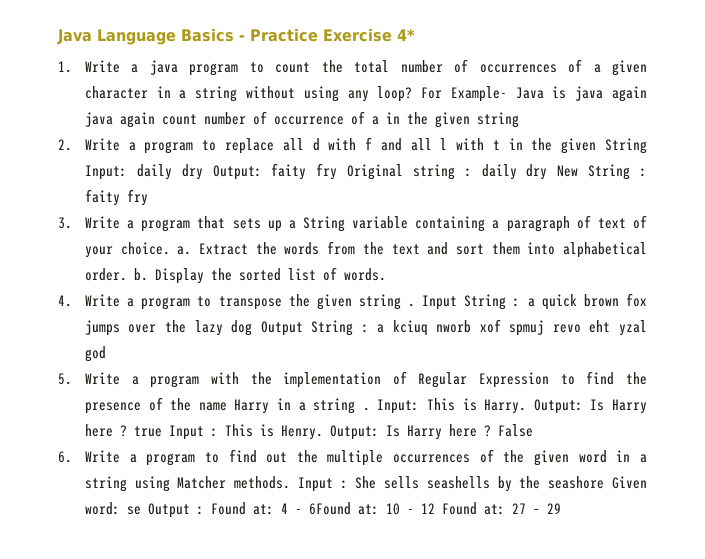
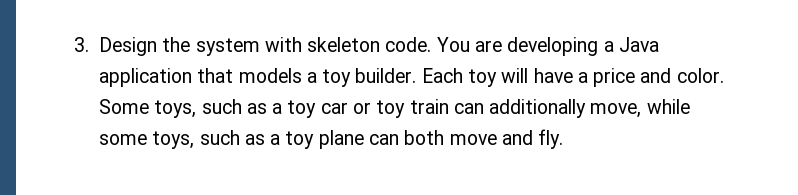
- Java Language Basics - Practice Exercise 4*
- 1. Write a java program to count the total number of occurrences of a given character in a string without using any loop? For Example- Java is java again java again count number of occurrence of a in the given string
- 2. Write a program to replace all d with f and all l with t in the given String Input: daily dry Output: faity fry Original string : daily dry New String : faity fry
- 3. Write a program that sets up a String variable containing a paragraph of text of your choice. a. Extract the words from the text and sort them into alphabetical order. b. Display the sorted list of words.
- 4. Write a program to transpose the given string . Input String : a quick brown fox jumps over the lazy dog Output String : a kciuq nworb xof spmuj revo eht yzal god
- 5. Write a program with the implementation of Regular Expression to find the presence of the name Harry in a string . Input: This is Harry. Output: Is Harry here ? true Input : This is Henry. Output: Is Harry here ? False
- 6. Write a program to find out the multiple occurrences of the given word in a string using Matcher methods. Input : She sells seashells by the seashore Given word: se Output : Found at: 4 - 6Found at: 10 - 12 Found at: 27 – 29
+ 3. Design the system with skeleton code. You are developing a Java application that models a toy builder. Each toy will have a price and color. Some toys, such as a toy car or toy train can additionally move, while some toys, such as a toy plane can both move and fly.

